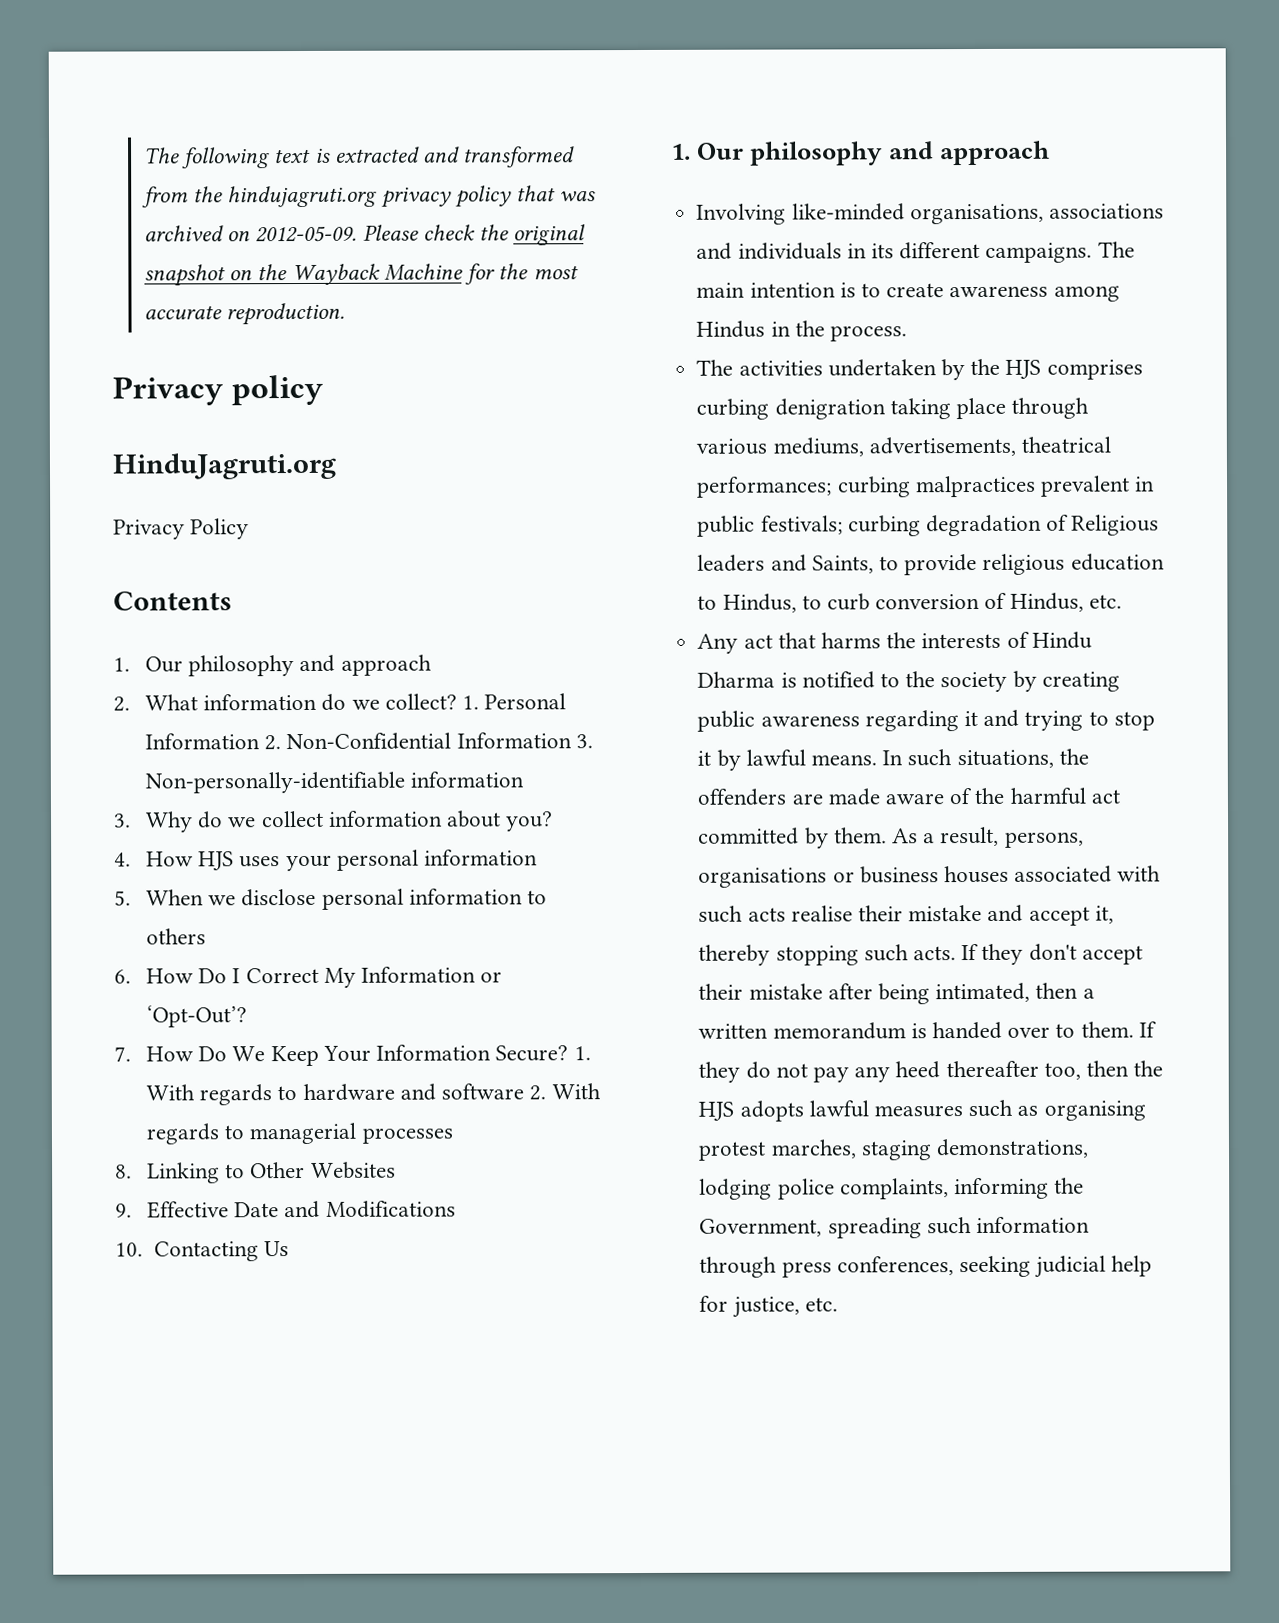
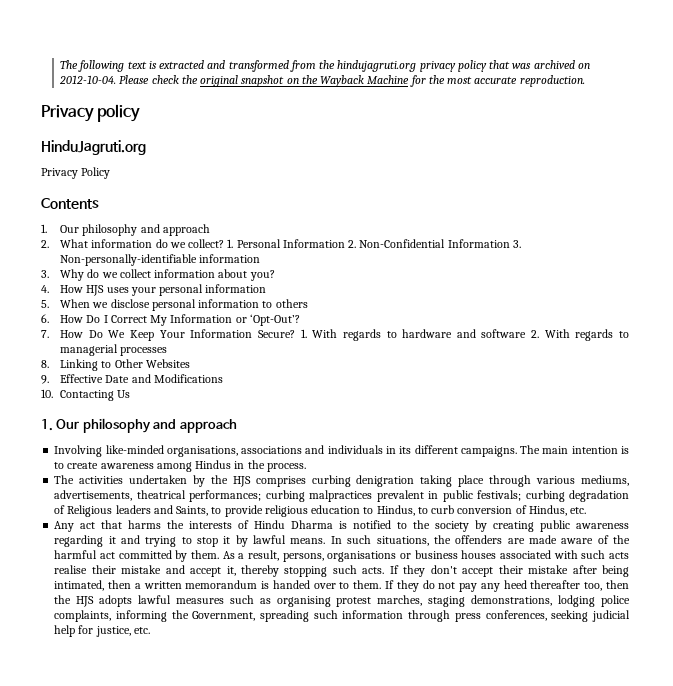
- The following text is extracted and transformed from the hindujagruti.org privacy policy that was archived on 2012-05-09.
+ The following text is extracted and transformed from the hindujagruti.org privacy policy that was archived on 2012-10-04.

